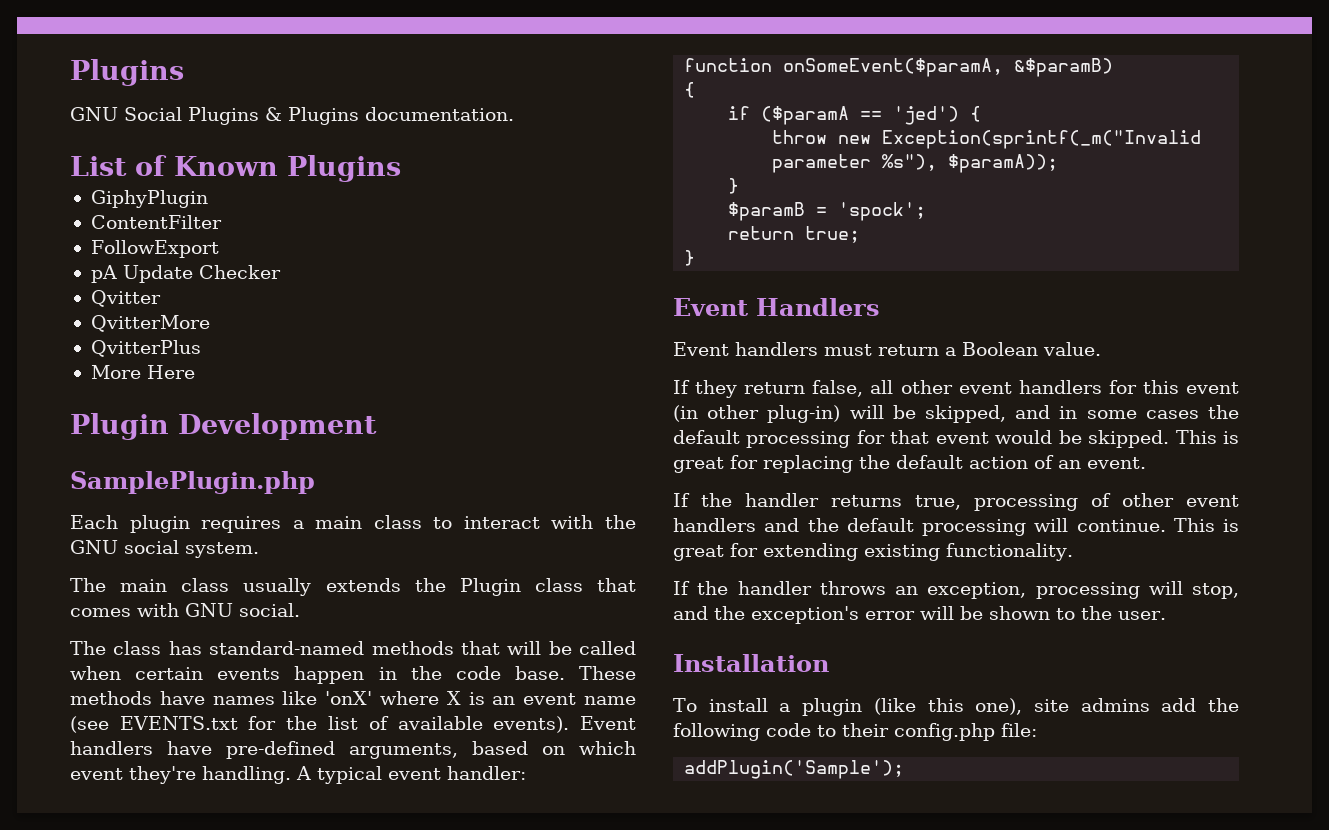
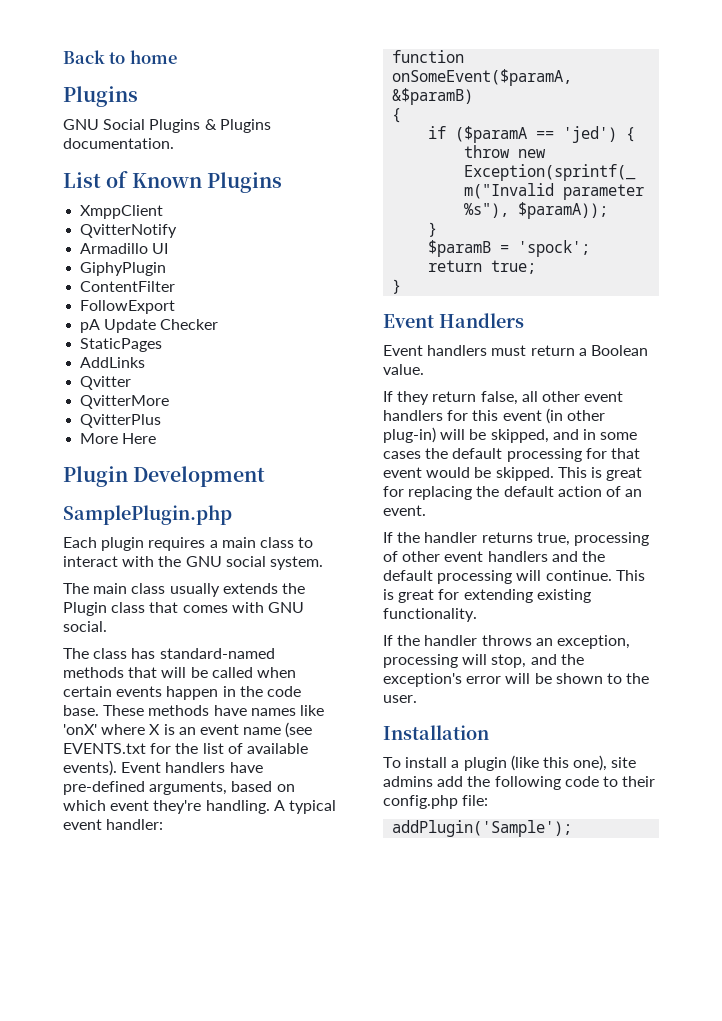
+ Back to home
+ XmppClient
+ QvitterNotify
+ Armadillo UI
+ StaticPages
+ AddLinks

